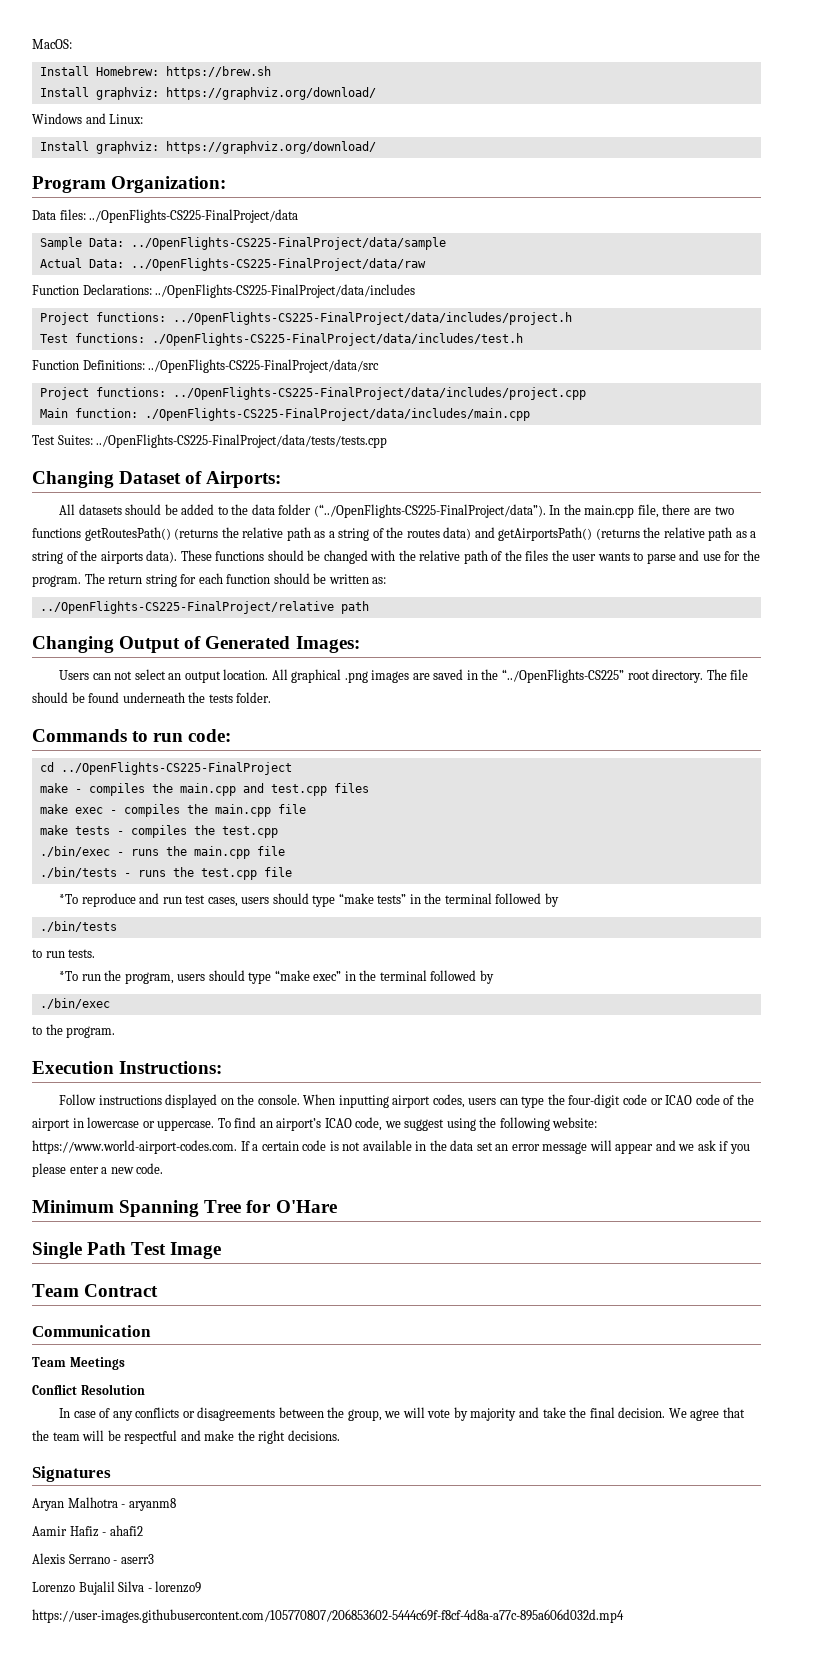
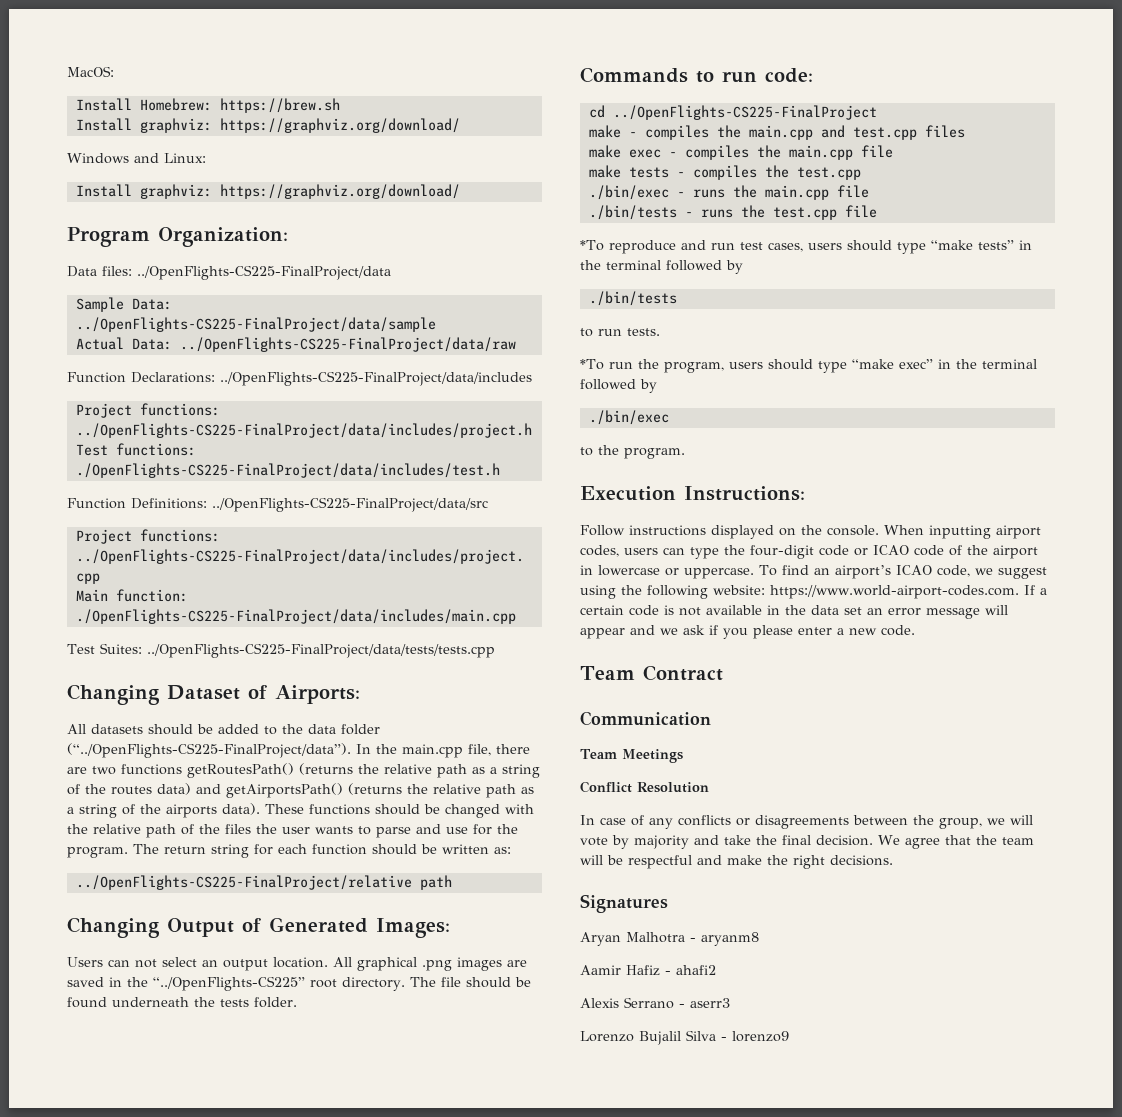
- Minimum Spanning Tree for O'Hare
- Single Path Test Image
- https://user-images.githubusercontent.com/105770807/206853602-5444c69f-f8cf-4d8a-a77c-895a606d032d.mp4

